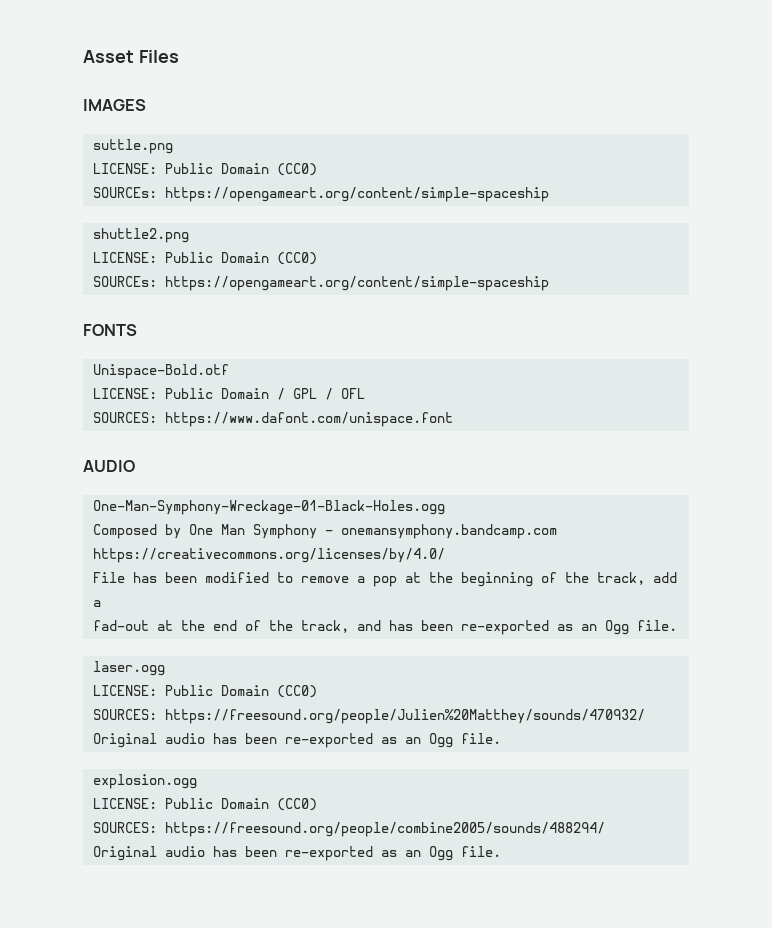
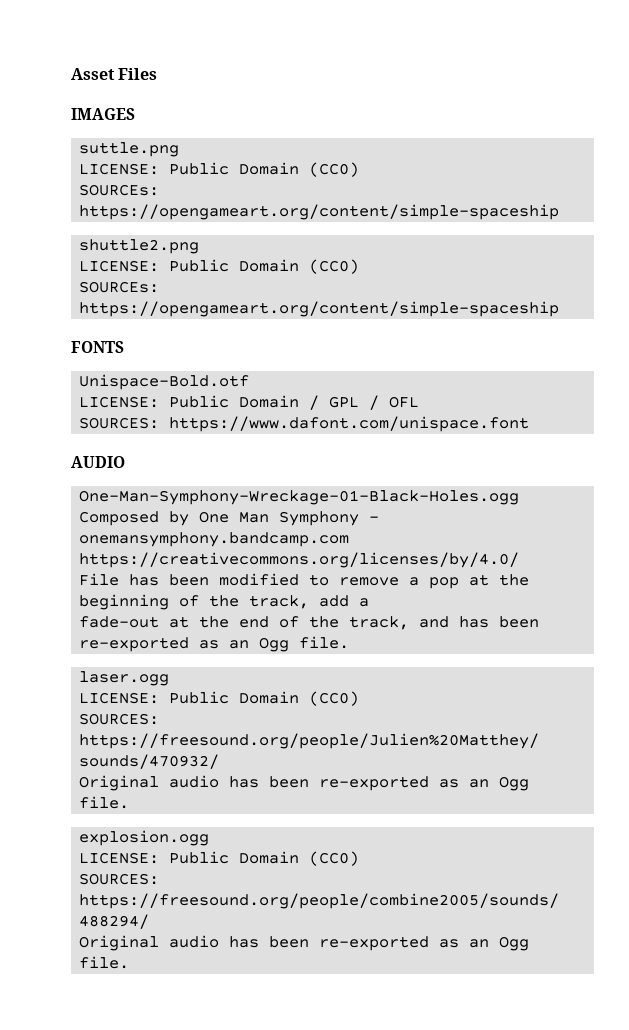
- fad-out at the end of the track, and has been re-exported as an Ogg file.
+ fade-out at the end of the track, and has been re-exported as an Ogg file.

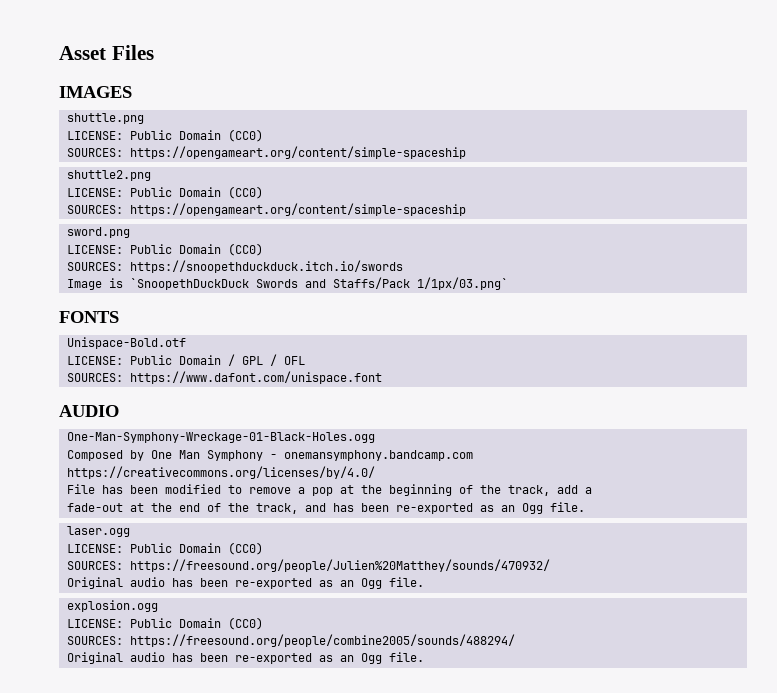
- suttle.png
+ shuttle.png
  LICENSE: Public Domain (CC0)
- SOURCEs: https://opengameart.org/content/simple-spaceship
+ SOURCES: https://opengameart.org/content/simple-spaceship
  shuttle2.png
  LICENSE: Public Domain (CC0)
- SOURCEs: https://opengameart.org/content/simple-spaceship
+ SOURCES: https://opengameart.org/content/simple-spaceship
+ sword.png
+ LICENSE: Public Domain (CC0)
+ SOURCES: https://snoopethduckduck.itch.io/swords
+ Image is `SnoopethDuckDuck Swords and Staffs/Pack 1/1px/03.png`

